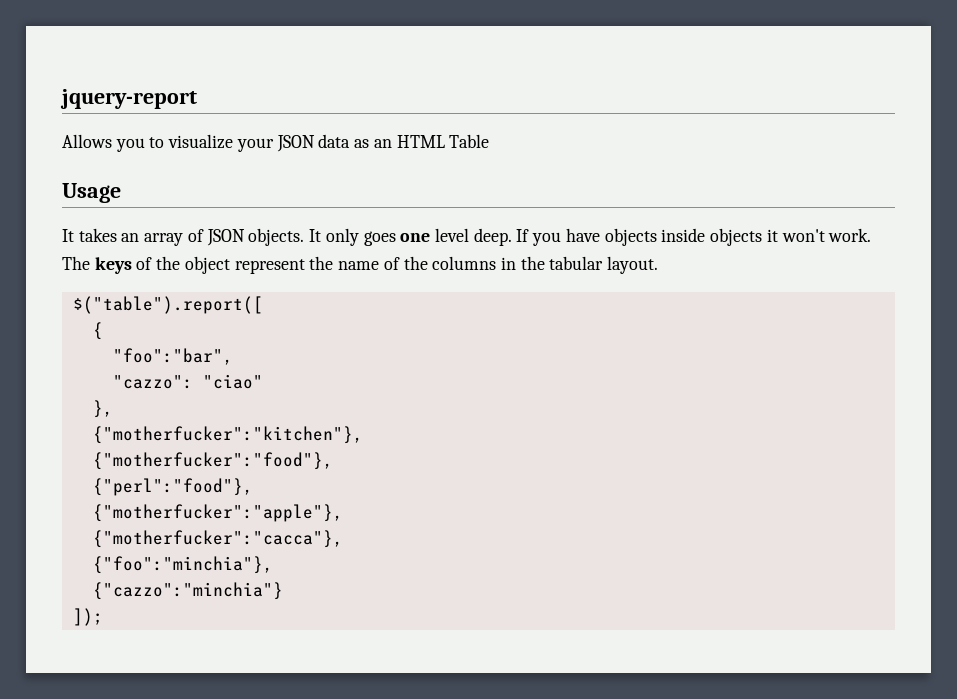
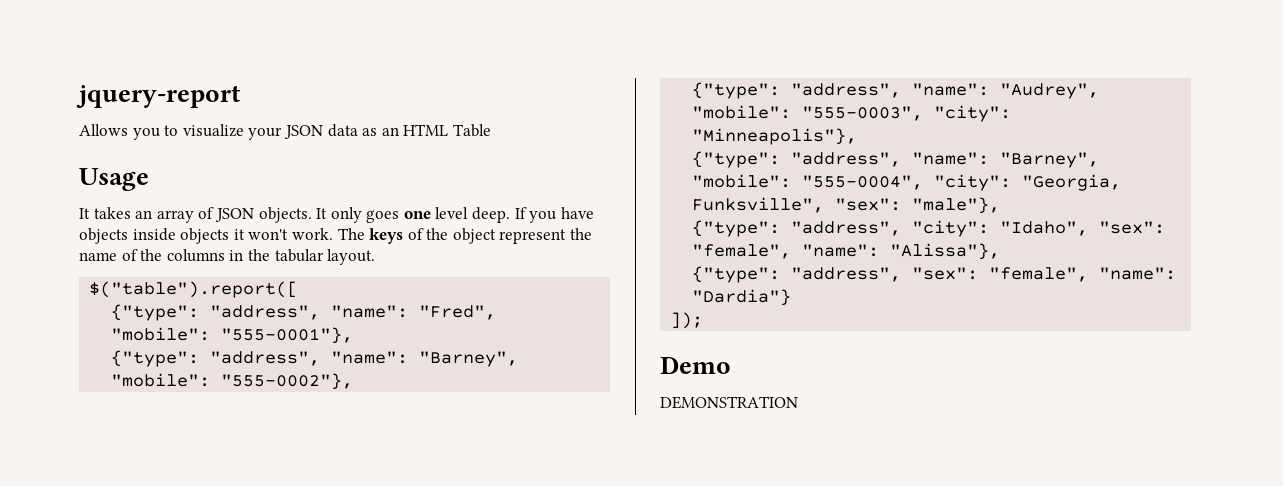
- {
- "foo":"bar",
- "cazzo": "ciao"
- },
- {"motherfucker":"kitchen"},
- {"motherfucker":"food"},
- {"perl":"food"},
- {"motherfucker":"apple"},
- {"motherfucker":"cacca"},
- {"foo":"minchia"},
- {"cazzo":"minchia"}
+ {"type": "address", "name": "Fred", "mobile": "555-0001"},
+ {"type": "address", "name": "Barney", "mobile": "555-0002"},
+ {"type": "address", "name": "Audrey", "mobile": "555-0003", "city": "Minneapolis"},
+ {"type": "address", "name": "Barney", "mobile": "555-0004", "city": "Georgia, Funksville", "sex": "male"},
+ {"type": "address", "city": "Idaho", "sex": "female", "name": "Alissa"},
+ {"type": "address", "sex": "female", "name": "Dardia"}
+ Demo
+ DEMONSTRATION

